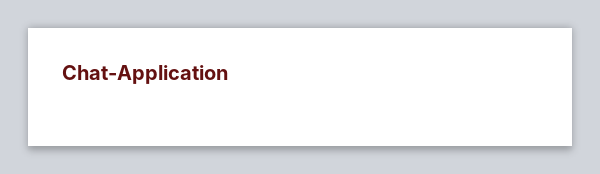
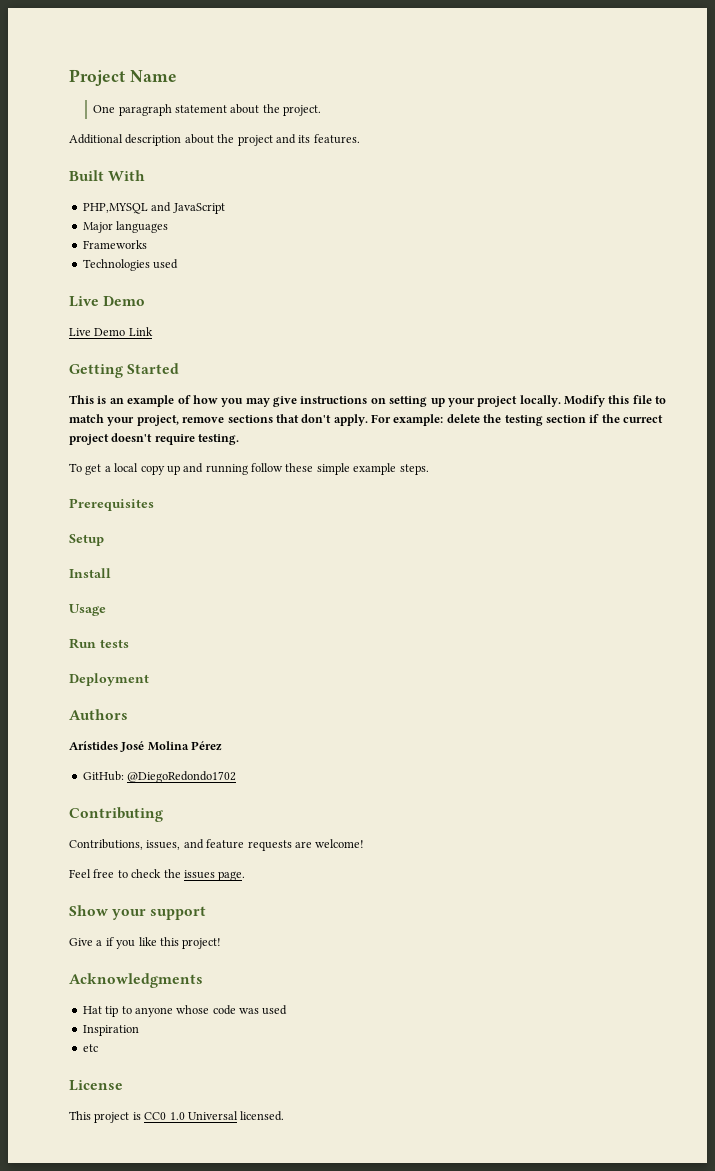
- Chat-Application
+ Project Name
+ One paragraph statement about the project.
+ Additional description about the project and its features.
+ Built With
+ PHP,MYSQL and JavaScript
+ Major languages
+ Frameworks
+ Technologies used
+ Live Demo
+ Live Demo Link
+ Getting Started
+ This is an example of how you may give instructions on setting up your project locally. Modify this file to match your project, remove sections that don't apply. For example: delete the testing section if the currect project doesn't require testing.
+ To get a local copy up and running follow these simple example steps.
+ Prerequisites
+ Setup
+ Install
+ Usage
+ Run tests
+ Deployment
+ Authors
+ Arístides José Molina Pérez
+ GitHub: @DiegoRedondo1702
+ Contributing
+ Contributions, issues, and feature requests are welcome!
+ Feel free to check the issues page.
+ Show your support
+ Give a if you like this project!
+ Acknowledgments
+ Hat tip to anyone whose code was used
+ Inspiration
+ etc
+ License
+ This project is CC0 1.0 Universal licensed.

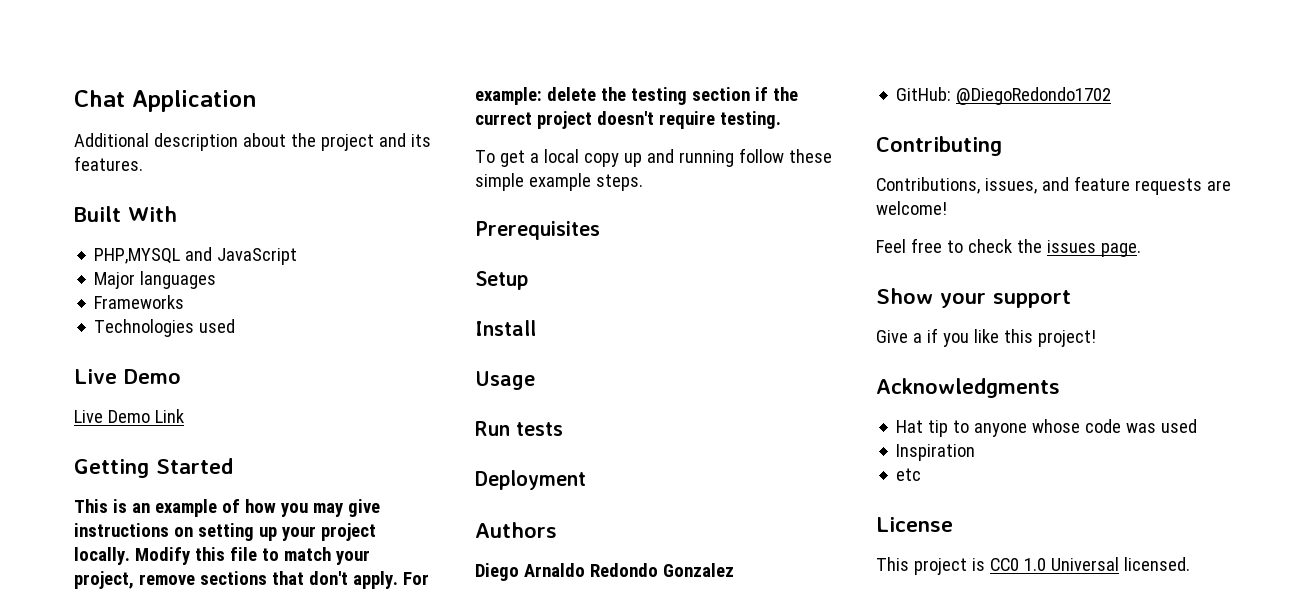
- Project Name
- One paragraph statement about the project.
+ Chat Application
- Arístides José Molina Pérez
+ Diego Arnaldo Redondo Gonzalez

